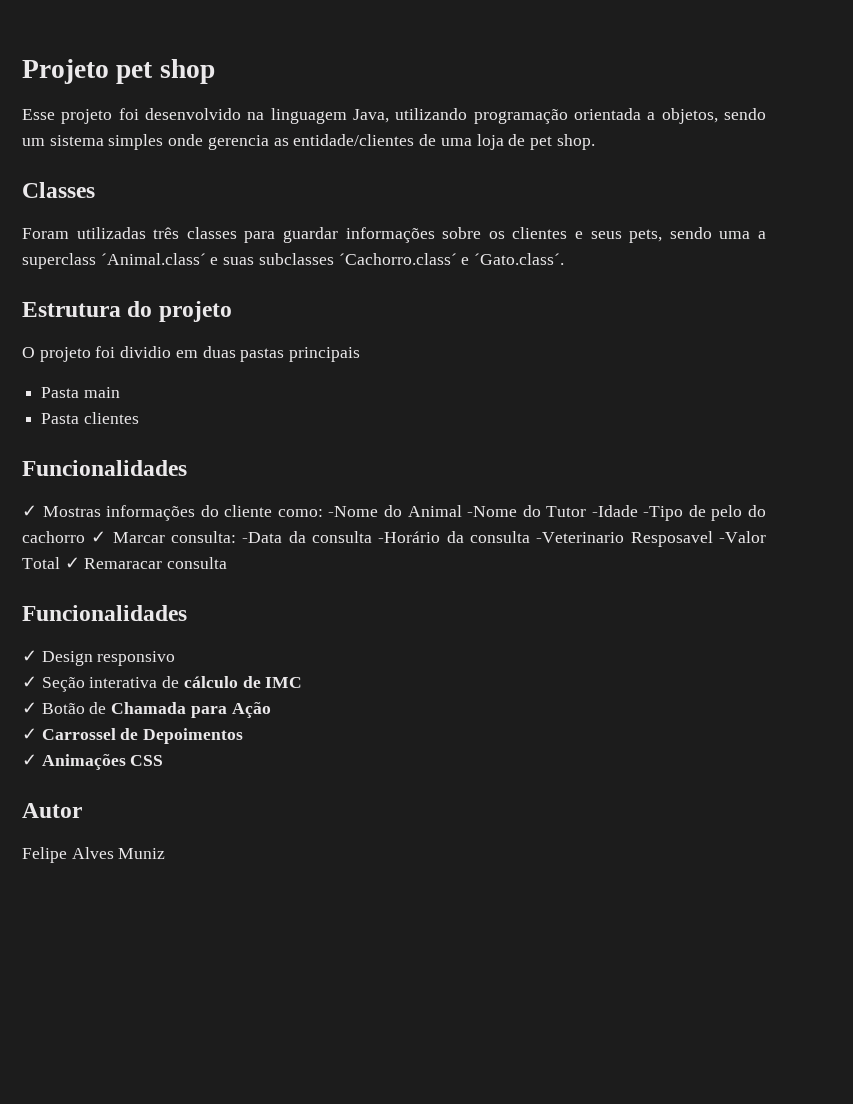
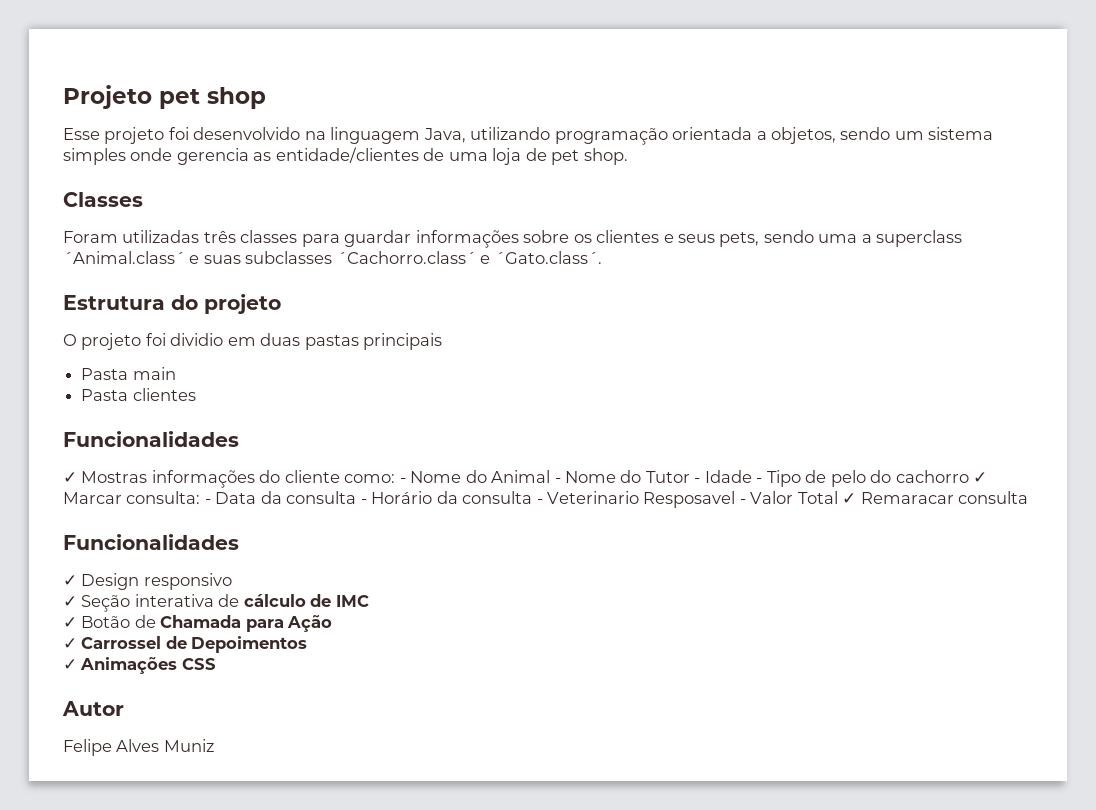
- ✓ Mostras informações do cliente como: -Nome do Animal -Nome do Tutor -Idade -Tipo de pelo do cachorro ✓ Marcar consulta: -Data da consulta -Horário da consulta -Veterinario Resposavel -Valor Total ✓ Remaracar consulta
+ ✓ Mostras informações do cliente como: - Nome do Animal - Nome do Tutor - Idade - Tipo de pelo do cachorro ✓ Marcar consulta: - Data da consulta - Horário da consulta - Veterinario Resposavel - Valor Total ✓ Remaracar consulta

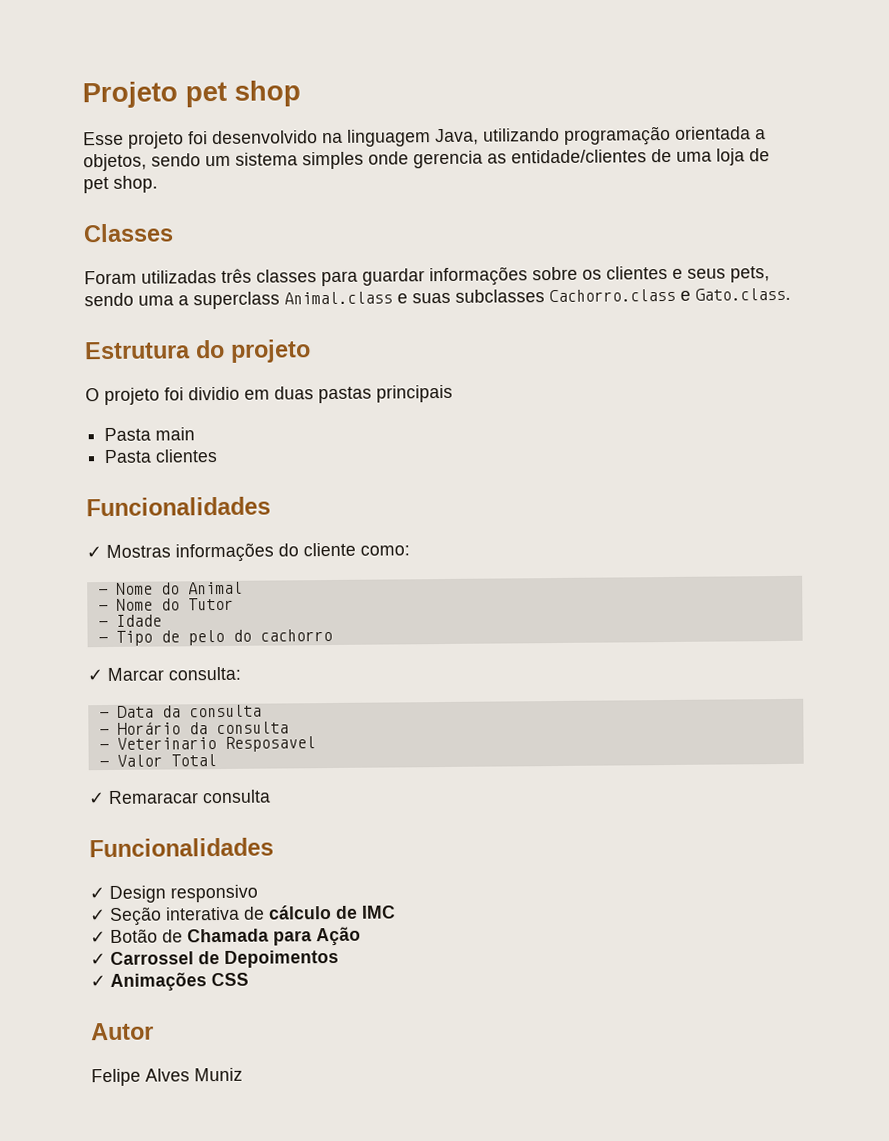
- Foram utilizadas três classes para guardar informações sobre os clientes e seus pets, sendo uma a superclass ´Animal.class´ e suas subclasses ´Cachorro.class´ e ´Gato.class´.
+ Foram utilizadas três classes para guardar informações sobre os clientes e seus pets, sendo uma a superclass Animal.class e suas subclasses Cachorro.class e Gato.class.
- ✓ Mostras informações do cliente como: - Nome do Animal - Nome do Tutor - Idade - Tipo de pelo do cachorro ✓ Marcar consulta: - Data da consulta - Horário da consulta - Veterinario Resposavel - Valor Total ✓ Remaracar consulta
+ ✓ Mostras informações do cliente como:
+ - Nome do Animal
+ - Nome do Tutor
+ - Idade
+ - Tipo de pelo do cachorro
+ ✓ Marcar consulta:
+ - Data da consulta
+ - Horário da consulta
+ - Veterinario Resposavel
+ - Valor Total
+ ✓ Remaracar consulta

